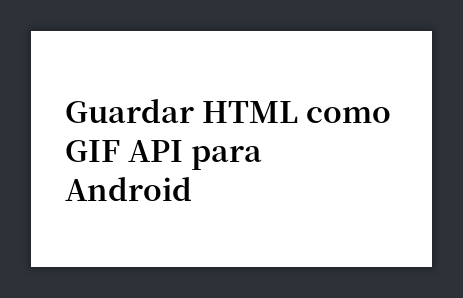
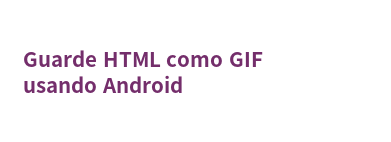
- Guardar HTML como GIF API para Android
+ Guarde HTML como GIF usando Android

